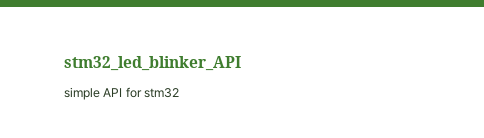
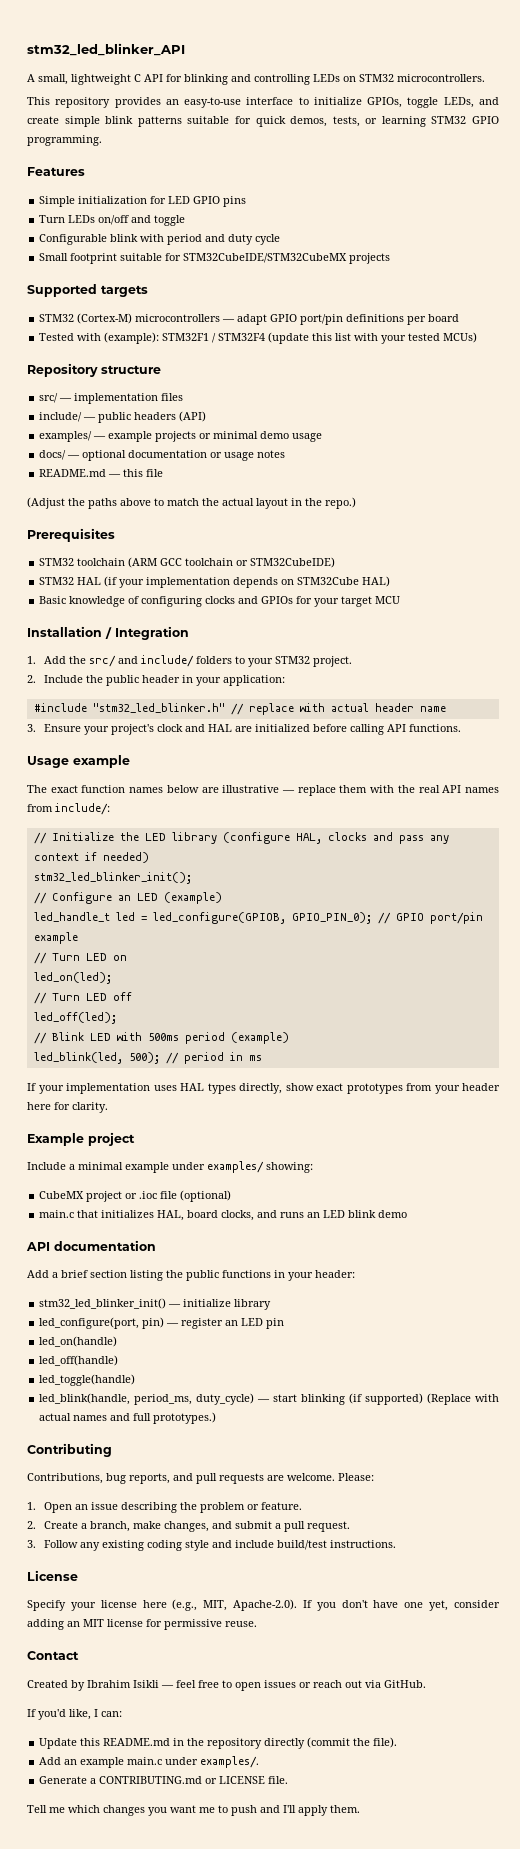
- simple API for stm32
+ A small, lightweight C API for blinking and controlling LEDs on STM32 microcontrollers.
+ This repository provides an easy-to-use interface to initialize GPIOs, toggle LEDs, and create simple blink patterns suitable for quick demos, tests, or learning STM32 GPIO programming.
+ Features
+ Simple initialization for LED GPIO pins
+ Turn LEDs on/off and toggle
+ Configurable blink with period and duty cycle
+ Small footprint suitable for STM32CubeIDE/STM32CubeMX projects
+ Supported targets
+ STM32 (Cortex-M) microcontrollers — adapt GPIO port/pin definitions per board
+ Tested with (example): STM32F1 / STM32F4 (update this list with your tested MCUs)
+ Repository structure
+ src/ — implementation files
+ include/ — public headers (API)
+ examples/ — example projects or minimal demo usage
+ docs/ — optional documentation or usage notes
+ README.md — this file
+ (Adjust the paths above to match the actual layout in the repo.)
+ Prerequisites
+ STM32 toolchain (ARM GCC toolchain or STM32CubeIDE)
+ STM32 HAL (if your implementation depends on STM32Cube HAL)
+ Basic knowledge of configuring clocks and GPIOs for your target MCU
+ Installation / Integration
+ 1. Add the src/ and include/ folders to your STM32 project.
+ 2. Include the public header in your application:
+ #include "stm32_led_blinker.h" // replace with actual header name
+ 3. Ensure your project's clock and HAL are initialized before calling API functions.
+ Usage example
+ The exact function names below are illustrative — replace them with the real API names from include/:
+ // Initialize the LED library (configure HAL, clocks and pass any context if needed)
+ stm32_led_blinker_init();
+ // Configure an LED (example)
+ led_handle_t led = led_configure(GPIOB, GPIO_PIN_0); // GPIO port/pin example
+ // Turn LED on
+ led_on(led);
+ // Turn LED off
+ led_off(led);
+ // Blink LED with 500ms period (example)
+ led_blink(led, 500); // period in ms
+ If your implementation uses HAL types directly, show exact prototypes from your header here for clarity.
+ Example project
+ Include a minimal example under examples/ showing:
+ CubeMX project or .ioc file (optional)
+ main.c that initializes HAL, board clocks, and runs an LED blink demo
+ API documentation
+ Add a brief section listing the public functions in your header:
+ stm32_led_blinker_init() — initialize library
+ led_configure(port, pin) — register an LED pin
+ led_on(handle)
+ led_off(handle)
+ led_toggle(handle)
+ led_blink(handle, period_ms, duty_cycle) — start blinking (if supported) (Replace with actual names and full prototypes.)
+ Contributing
+ Contributions, bug reports, and pull requests are welcome. Please:
+ 1. Open an issue describing the problem or feature.
+ 2. Create a branch, make changes, and submit a pull request.
+ 3. Follow any existing coding style and include build/test instructions.
+ License
+ Specify your license here (e.g., MIT, Apache-2.0). If you don't have one yet, consider adding an MIT license for permissive reuse.
+ Contact
+ Created by Ibrahim Isikli — feel free to open issues or reach out via GitHub.
+ If you'd like, I can:
+ Update this README.md in the repository directly (commit the file).
+ Add an example main.c under examples/.
+ Generate a CONTRIBUTING.md or LICENSE file.
+ Tell me which changes you want me to push and I'll apply them.

